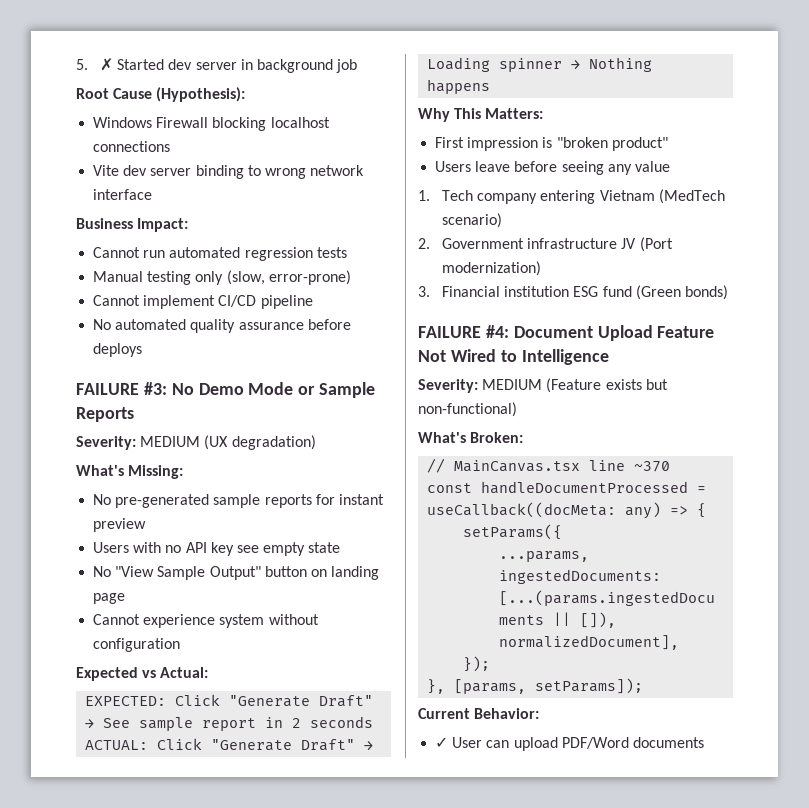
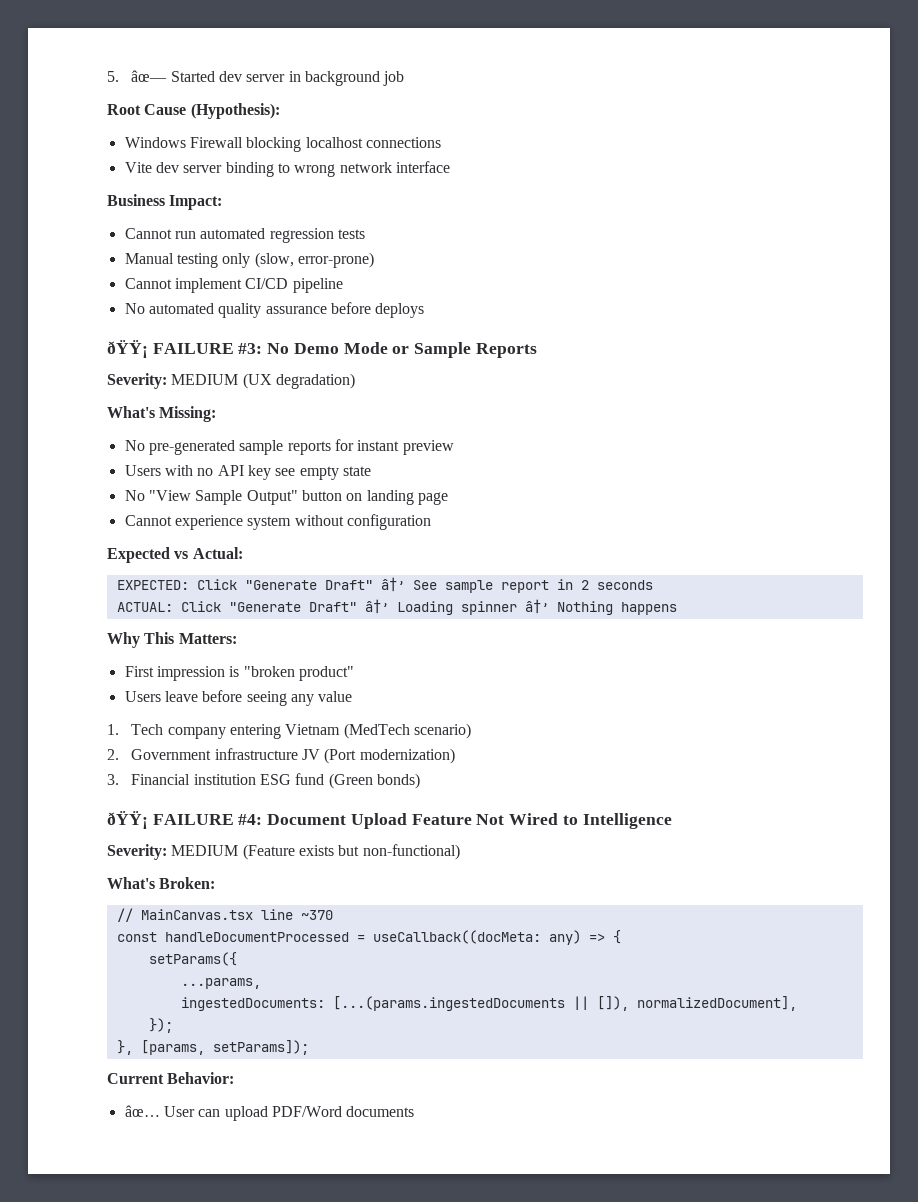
- 5. ✗ Started dev server in background job
+ 5. âœ— Started dev server in background job
- FAILURE #3: No Demo Mode or Sample Reports
+ ðŸŸ¡ FAILURE #3: No Demo Mode or Sample Reports
- EXPECTED: Click "Generate Draft" → See sample report in 2 seconds
+ EXPECTED: Click "Generate Draft" â†’ See sample report in 2 seconds
- ACTUAL: Click "Generate Draft" → Loading spinner → Nothing happens
+ ACTUAL: Click "Generate Draft" â†’ Loading spinner â†’ Nothing happens
- FAILURE #4: Document Upload Feature Not Wired to Intelligence
+ ðŸŸ¡ FAILURE #4: Document Upload Feature Not Wired to Intelligence
- ✓ User can upload PDF/Word documents
+ âœ… User can upload PDF/Word documents

